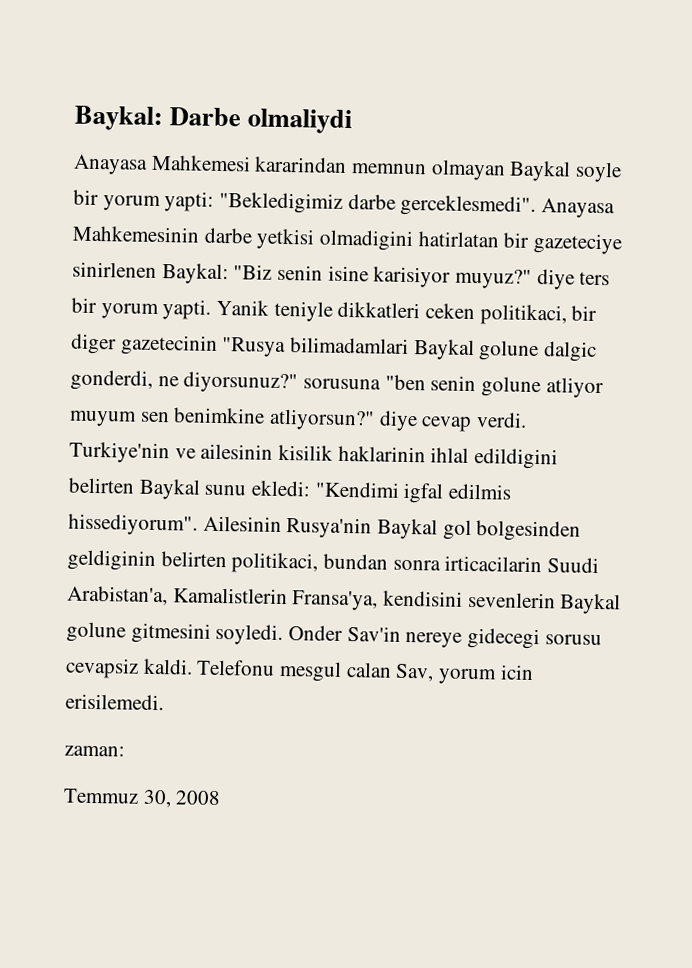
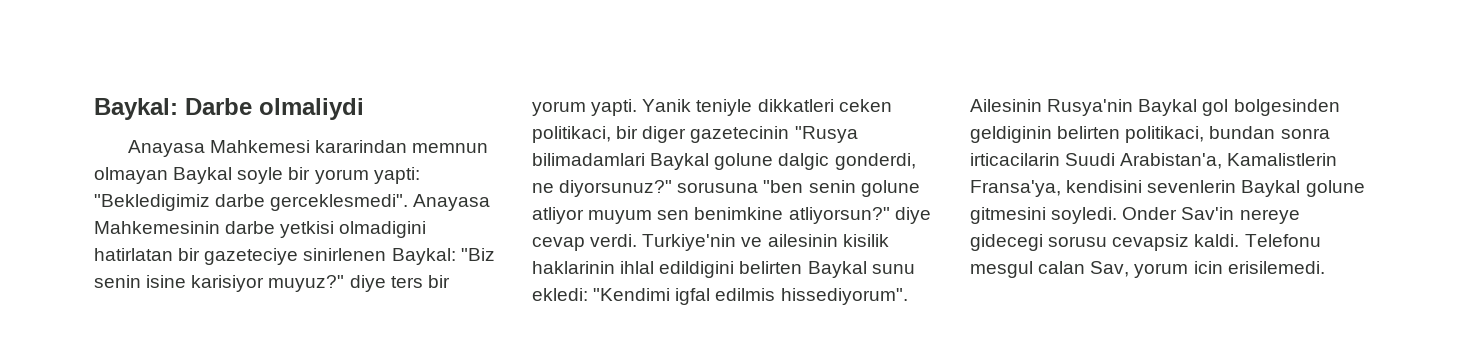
- zaman:
- Temmuz 30, 2008

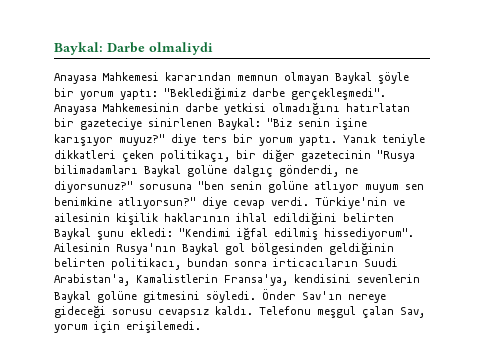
- Anayasa Mahkemesi kararindan memnun olmayan Baykal soyle bir yorum yapti: "Bekledigimiz darbe gerceklesmedi".
+ Anayasa Mahkemesi kararından memnun olmayan Baykal şöyle bir yorum yaptı: "Beklediğimiz darbe gerçekleşmedi".
- Anayasa Mahkemesinin darbe yetkisi olmadigini hatirlatan bir gazeteciye sinirlenen Baykal: "Biz senin isine karisiyor muyuz?" diye ters bir yorum yapti. Yanik teniyle dikkatleri ceken politikaci, bir diger gazetecinin "Rusya bilimadamlari Baykal golune dalgic gonderdi, ne diyorsunuz?" sorusuna "ben senin golune atliyor muyum sen benimkine atliyorsun?" diye cevap verdi.
+ Anayasa Mahkemesinin darbe yetkisi olmadığını hatırlatan bir gazeteciye sinirlenen Baykal: "Biz senin işine karışıyor muyuz?" diye ters bir yorum yaptı. Yanık teniyle dikkatleri çeken politikaçı, bir diğer gazetecinin "Rusya bilimadamları Baykal golüne dalgıç gönderdi, ne diyorsunuz?" sorusuna "ben senin golüne atlıyor muyum sen benimkine atlıyorsun?" diye cevap verdi.
- Turkiye'nin ve ailesinin kisilik haklarinin ihlal edildigini belirten Baykal sunu ekledi: "Kendimi igfal edilmis hissediyorum".
+ Türkiye'nin ve ailesinin kişilik haklarının ihlal edildiğini belirten Baykal şunu ekledi: "Kendimi iğfal edilmiş hissediyorum".
- Ailesinin Rusya'nin Baykal gol bolgesinden geldiginin belirten politikaci, bundan sonra irticacilarin Suudi Arabistan'a, Kamalistlerin Fransa'ya, kendisini sevenlerin Baykal golune gitmesini soyledi. Onder Sav'in nereye gidecegi sorusu cevapsiz kaldi. Telefonu mesgul calan Sav, yorum icin erisilemedi.
+ Ailesinin Rusya'nın Baykal gol bölgesinden geldiğinin belirten politikacı, bundan sonra irticacıların Suudi Arabistan'a, Kamalistlerin Fransa'ya, kendisini sevenlerin Baykal golüne gitmesini söyledi. Önder Sav'ın nereye gideceği sorusu cevapsız kaldı. Telefonu meşgul çalan Sav, yorum için erişilemedi.

